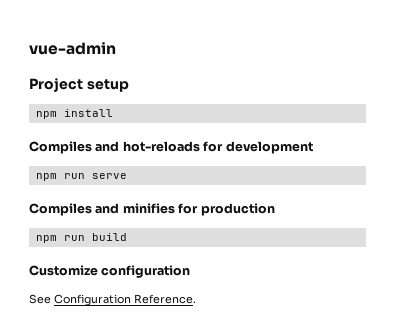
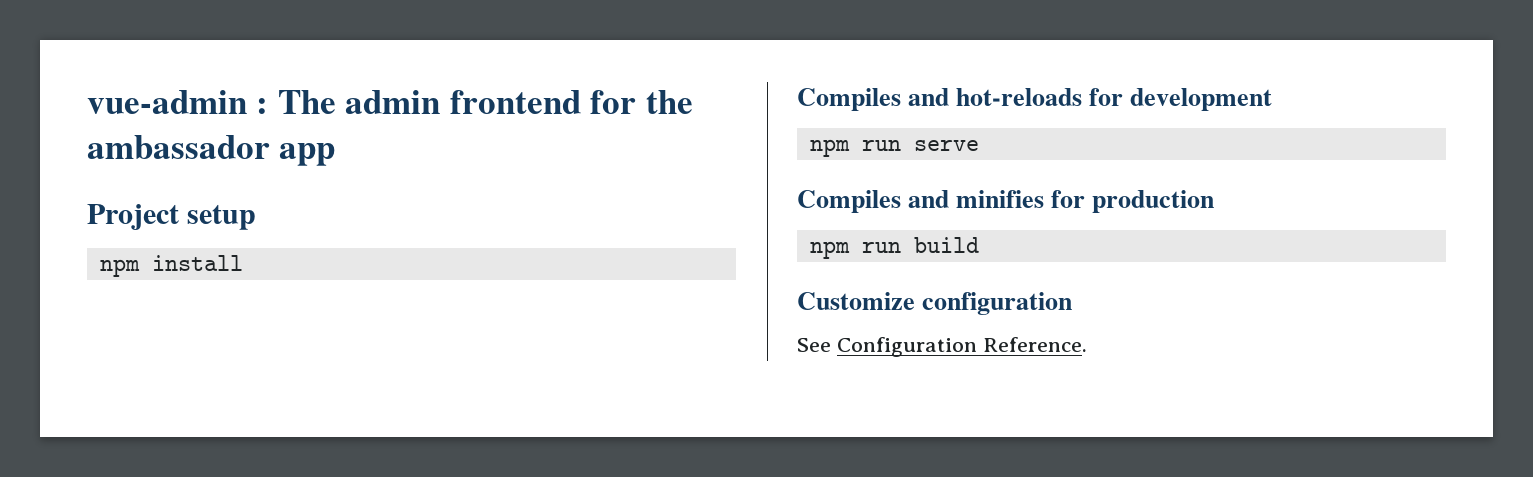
- vue-admin
+ vue-admin : The admin frontend for the ambassador app

